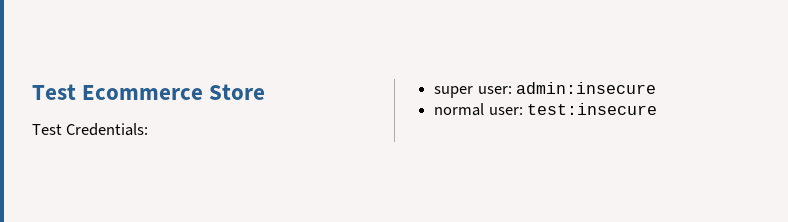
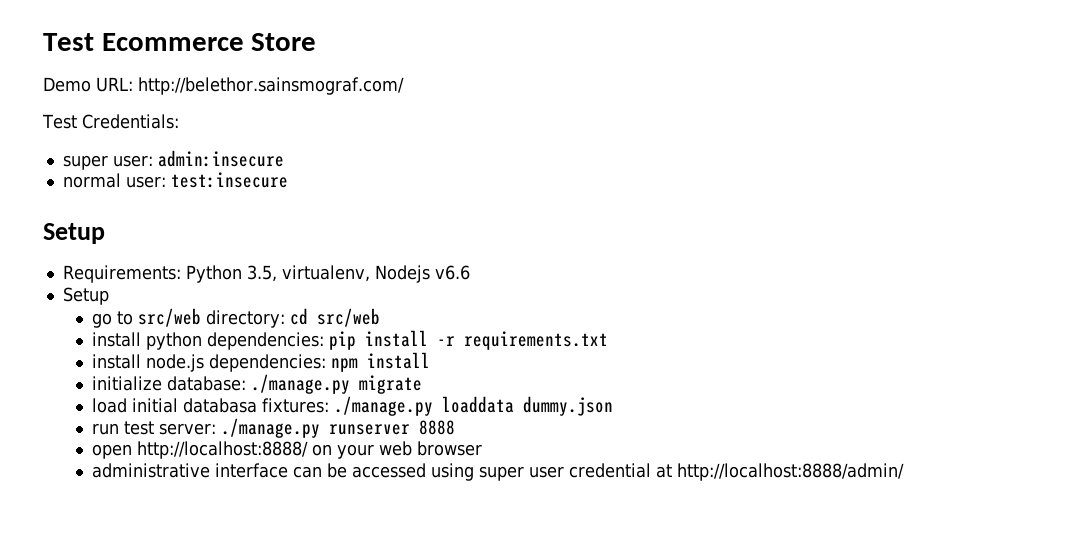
+ Demo URL: http://belethor.sainsmograf.com/
  normal user: test:insecure
+ Setup
+ Requirements: Python 3.5, virtualenv, Nodejs v6.6
+ Setup
+ go to src/web directory: cd src/web
+ install python dependencies: pip install -r requirements.txt
+ install node.js dependencies: npm install
+ initialize database: ./manage.py migrate
+ load initial databasa fixtures: ./manage.py loaddata dummy.json
+ run test server: ./manage.py runserver 8888
+ open http://localhost:8888/ on your web browser
+ administrative interface can be accessed using super user credential at http://localhost:8888/admin/

